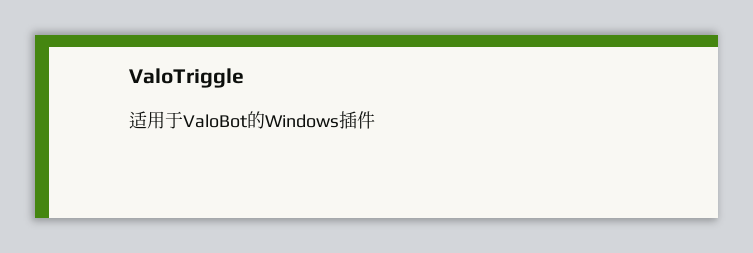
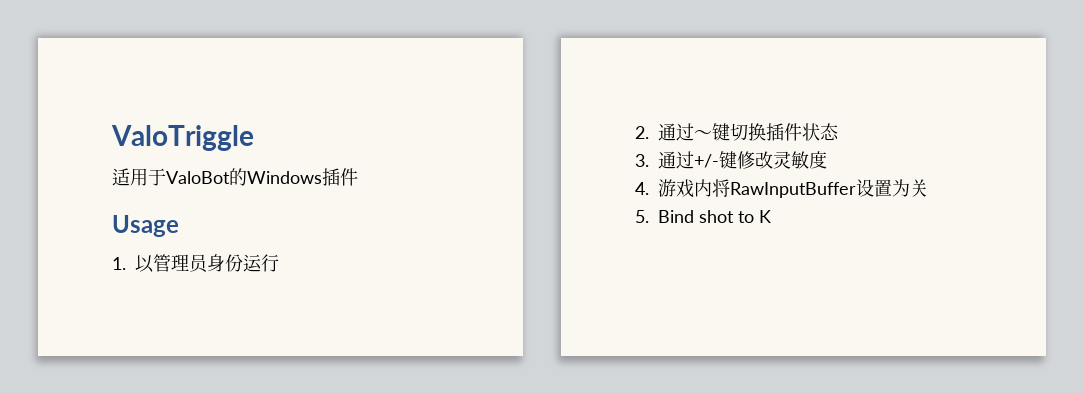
+ Usage
+ 1.以管理员身份运行
+ 2.通过～键切换插件状态
+ 3.通过+/-键修改灵敏度
+ 4.游戏内将RawInputBuffer设置为关
+ 5. Bind shot to K

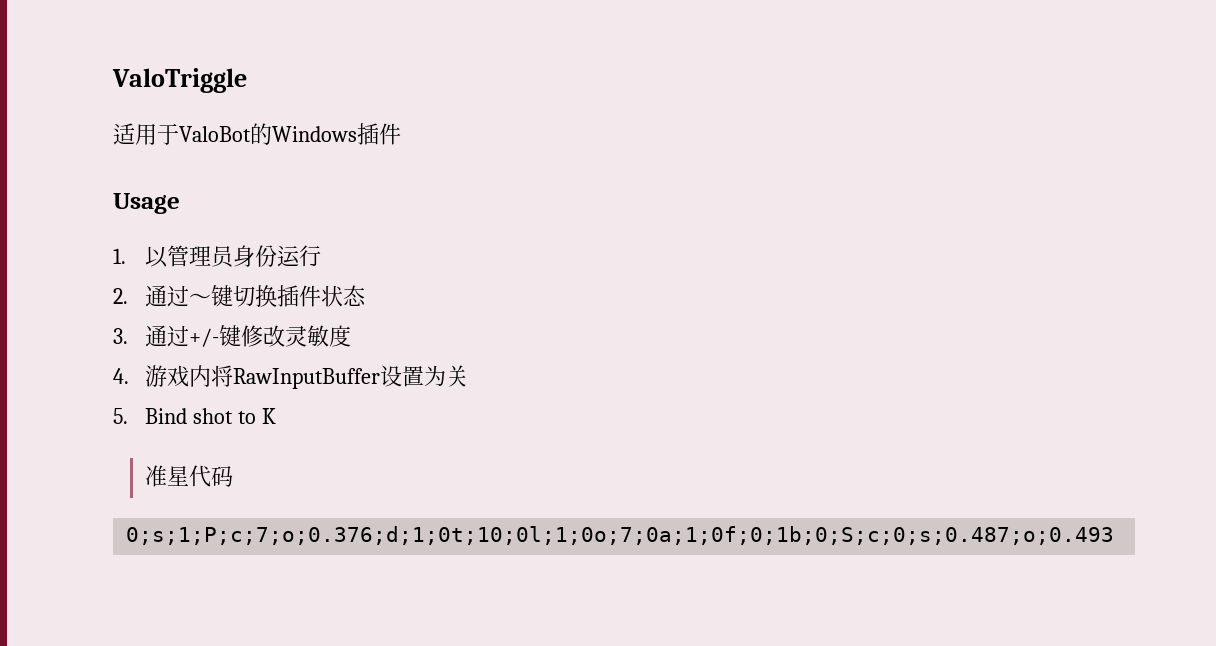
+ 准星代码
+ 0;s;1;P;c;7;o;0.376;d;1;0t;10;0l;1;0o;7;0a;1;0f;0;1b;0;S;c;0;s;0.487;o;0.493

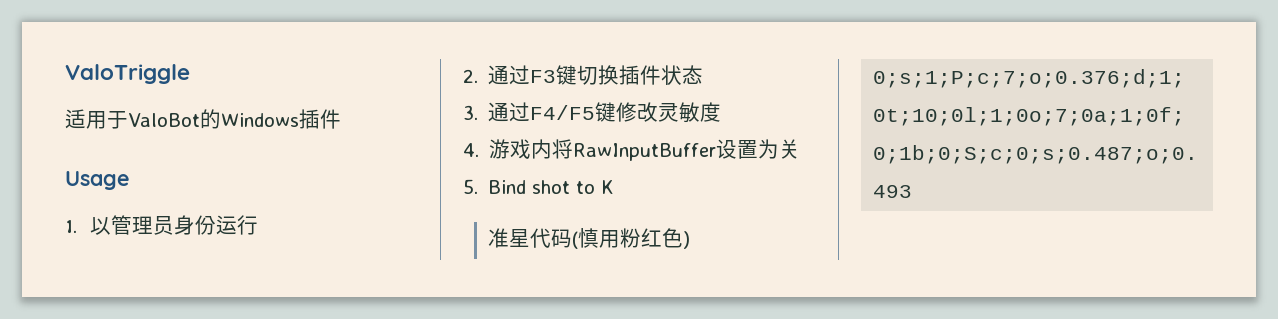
- 2.通过～键切换插件状态
+ 2.通过F3键切换插件状态
- 3.通过+/-键修改灵敏度
+ 3.通过F4/F5键修改灵敏度
- 准星代码
+ 准星代码(慎用粉红色)

